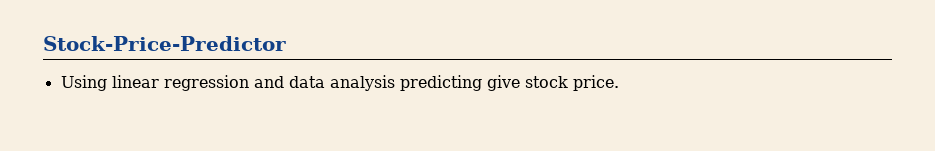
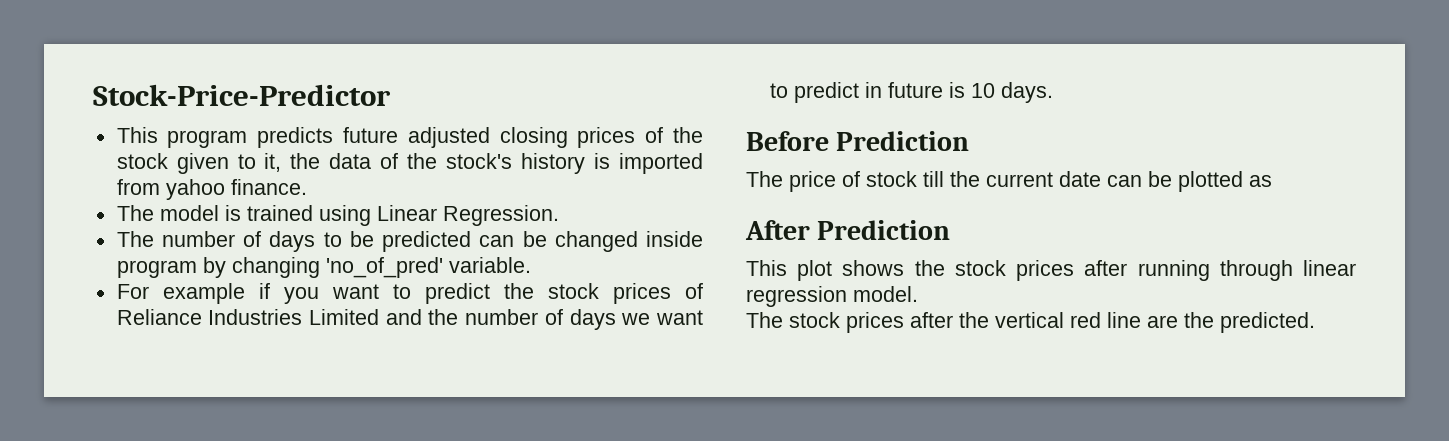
- Using linear regression and data analysis predicting give stock price.
+ This program predicts future adjusted closing prices of the stock given to it, the data of the stock's history is imported from yahoo finance.
+ The model is trained using Linear Regression.
+ The number of days to be predicted can be changed inside program by changing 'no_of_pred' variable.
+ For example if you want to predict the stock prices of Reliance Industries Limited and the number of days we want to predict in future is 10 days.
+ Before Prediction
+ The price of stock till the current date can be plotted as
+ After Prediction
+ This plot shows the stock prices after running through linear regression model.
+ The stock prices after the vertical red line are the predicted.

